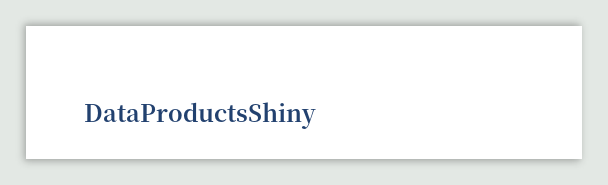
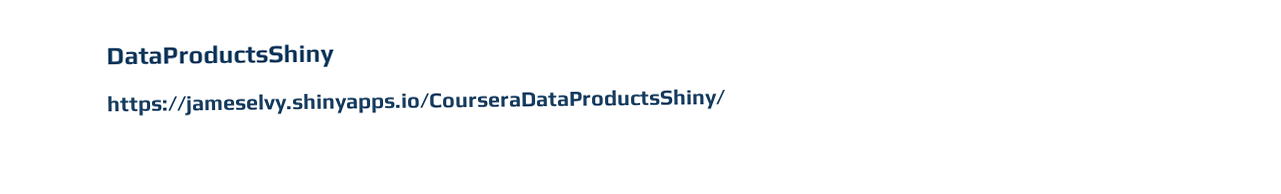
+ https://jameselvy.shinyapps.io/CourseraDataProductsShiny/

